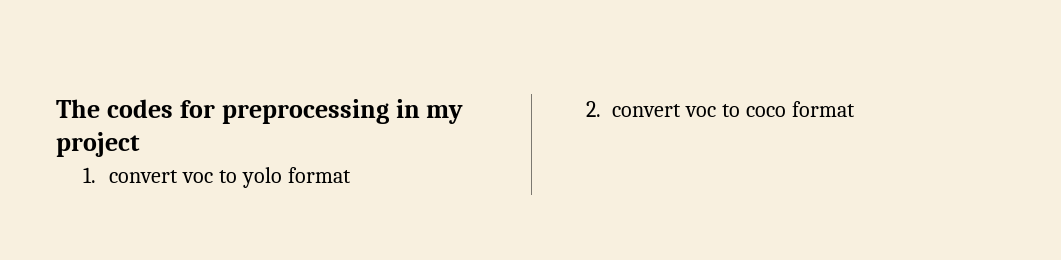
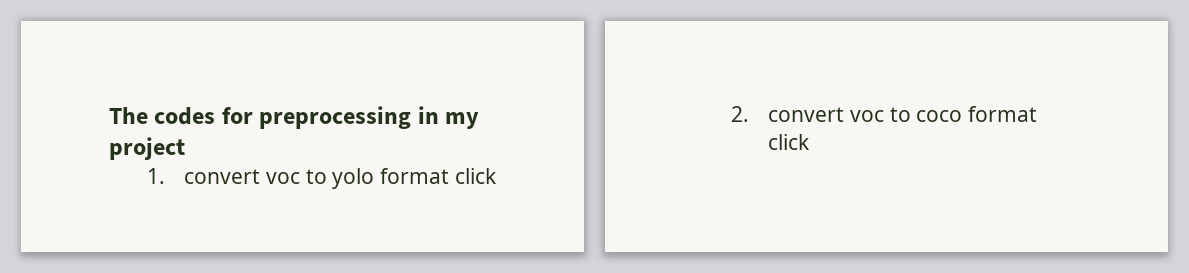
- 1. convert voc to yolo format
+ 1. convert voc to yolo format click
- 2. convert voc to coco format
+ 2. convert voc to coco format click

